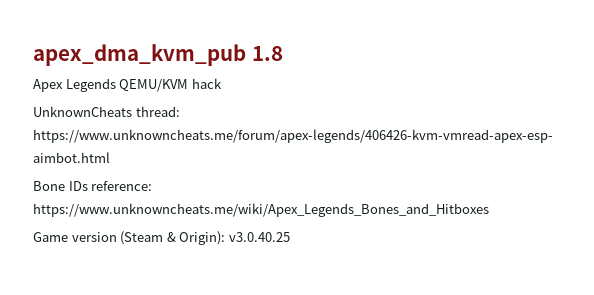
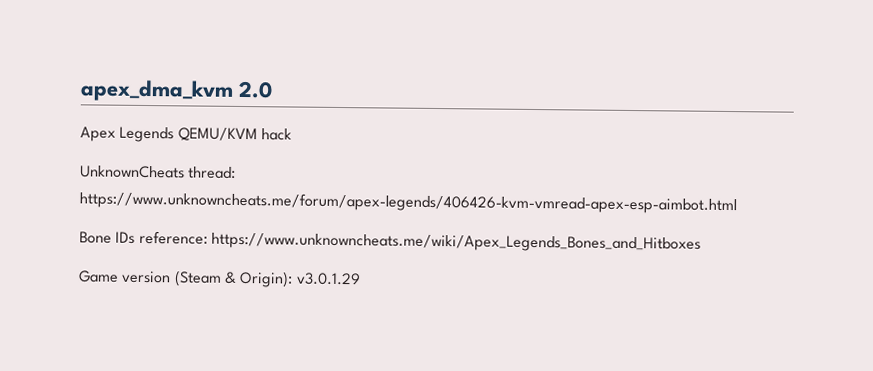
- apex_dma_kvm_pub 1.8
+ apex_dma_kvm 2.0
- Game version (Steam & Origin): v3.0.40.25
+ Game version (Steam & Origin): v3.0.1.29

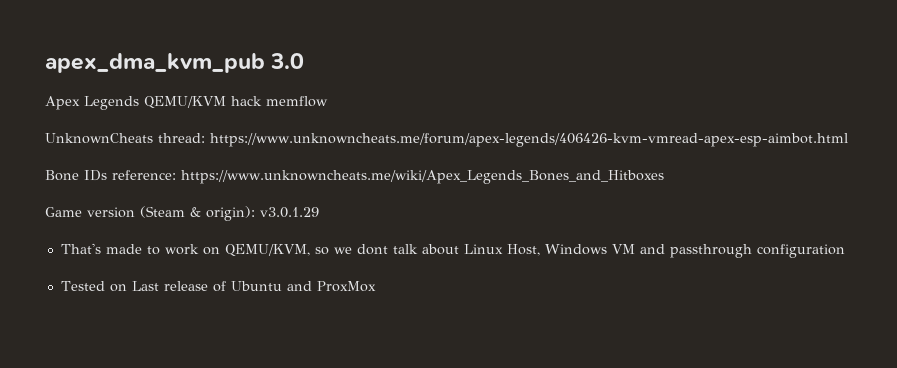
- apex_dma_kvm 2.0
+ apex_dma_kvm_pub 3.0
- Apex Legends QEMU/KVM hack
+ Apex Legends QEMU/KVM hack memflow
- Game version (Steam & Origin): v3.0.1.29
+ Game version (Steam & origin): v3.0.1.29
+ That's made to work on QEMU/KVM, so we dont talk about Linux Host, Windows VM and passthrough configuration
+ Tested on Last release of Ubuntu and ProxMox

